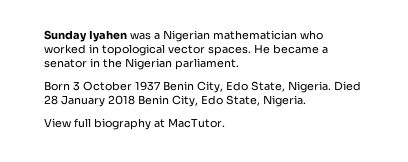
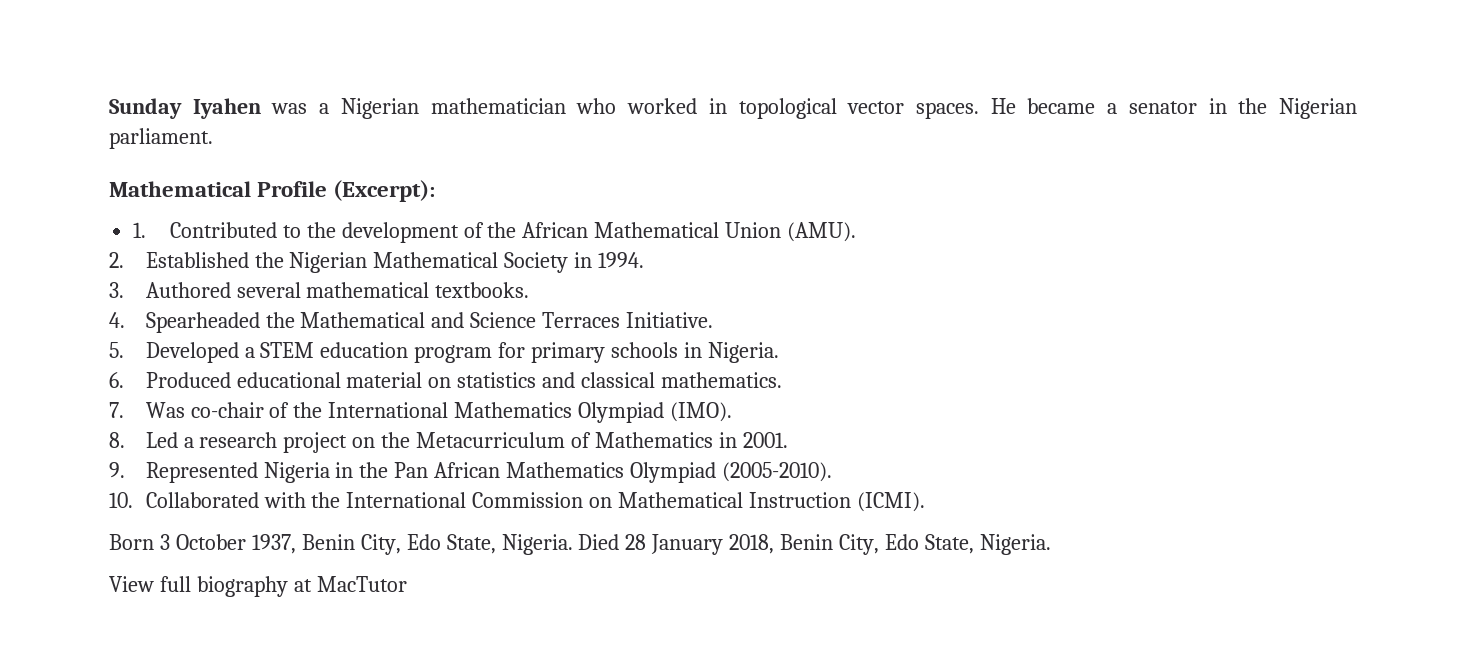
+ Mathematical Profile (Excerpt):
+ 1. Contributed to the development of the African Mathematical Union (AMU).
+ 2. Established the Nigerian Mathematical Society in 1994.
+ 3. Authored several mathematical textbooks.
+ 4. Spearheaded the Mathematical and Science Terraces Initiative.
+ 5. Developed a STEM education program for primary schools in Nigeria.
+ 6. Produced educational material on statistics and classical mathematics.
+ 7. Was co-chair of the International Mathematics Olympiad (IMO).
+ 8. Led a research project on the Metacurriculum of Mathematics in 2001.
+ 9. Represented Nigeria in the Pan African Mathematics Olympiad (2005-2010).
+ 10. Collaborated with the International Commission on Mathematical Instruction (ICMI).
- Born 3 October 1937 Benin City, Edo State, Nigeria.
+ Born 3 October 1937, Benin City, Edo State, Nigeria.
- Died 28 January 2018 Benin City, Edo State, Nigeria.
+ Died 28 January 2018, Benin City, Edo State, Nigeria.
- View full biography at MacTutor.
+ View full biography at MacTutor

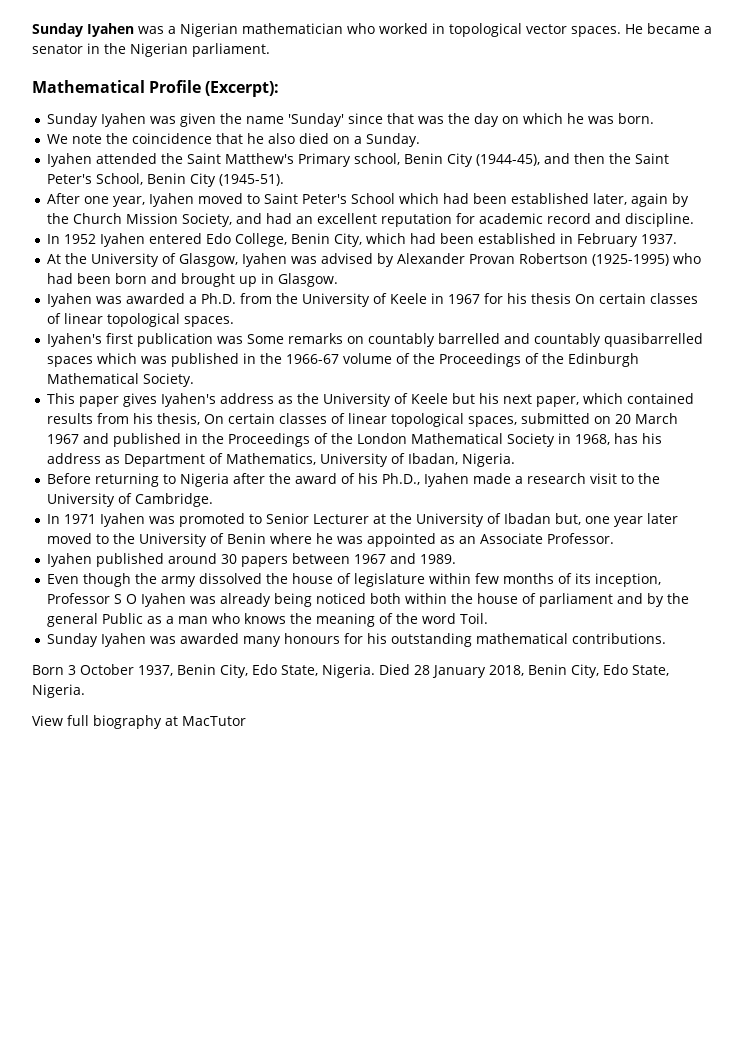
- 1. Contributed to the development of the African Mathematical Union (AMU).
- 2. Established the Nigerian Mathematical Society in 1994.
- 3. Authored several mathematical textbooks.
- 4. Spearheaded the Mathematical and Science Terraces Initiative.
- 5. Developed a STEM education program for primary schools in Nigeria.
- 6. Produced educational material on statistics and classical mathematics.
- 7. Was co-chair of the International Mathematics Olympiad (IMO).
- 8. Led a research project on the Metacurriculum of Mathematics in 2001.
- 9. Represented Nigeria in the Pan African Mathematics Olympiad (2005-2010).
- 10. Collaborated with the International Commission on Mathematical Instruction (ICMI).
+ Sunday Iyahen was given the name 'Sunday' since that was the day on which he was born.
+ We note the coincidence that he also died on a Sunday.
+ Iyahen attended the Saint Matthew's Primary school, Benin City (1944-45), and then the Saint Peter's School, Benin City (1945-51).
+ After one year, Iyahen moved to Saint Peter's School which had been established later, again by the Church Mission Society, and had an excellent reputation for academic record and discipline.
+ In 1952 Iyahen entered Edo College, Benin City, which had been established in February 1937.
+ At the University of Glasgow, Iyahen was advised by Alexander Provan Robertson (1925-1995) who had been born and brought up in Glasgow.
+ Iyahen was awarded a Ph.D. from the University of Keele in 1967 for his thesis On certain classes of linear topological spaces.
+ Iyahen's first publication was Some remarks on countably barrelled and countably quasibarrelled spaces which was published in the 1966-67 volume of the Proceedings of the Edinburgh Mathematical Society.
+ This paper gives Iyahen's address as the University of Keele but his next paper, which contained results from his thesis, On certain classes of linear topological spaces, submitted on 20 March 1967 and published in the Proceedings of the London Mathematical Society in 1968, has his address as Department of Mathematics, University of Ibadan, Nigeria.
+ Before returning to Nigeria after the award of his Ph.D., Iyahen made a research visit to the University of Cambridge.
+ In 1971 Iyahen was promoted to Senior Lecturer at the University of Ibadan but, one year later moved to the University of Benin where he was appointed as an Associate Professor.
+ Iyahen published around 30 papers between 1967 and 1989.
+ Even though the army dissolved the house of legislature within few months of its inception, Professor S O Iyahen was already being noticed both within the house of parliament and by the general Public as a man who knows the meaning of the word Toil.
+ Sunday Iyahen was awarded many honours for his outstanding mathematical contributions.

